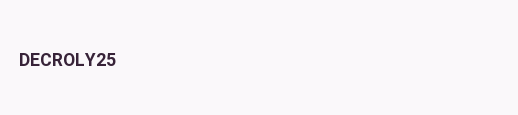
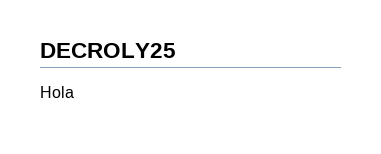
+ Hola

